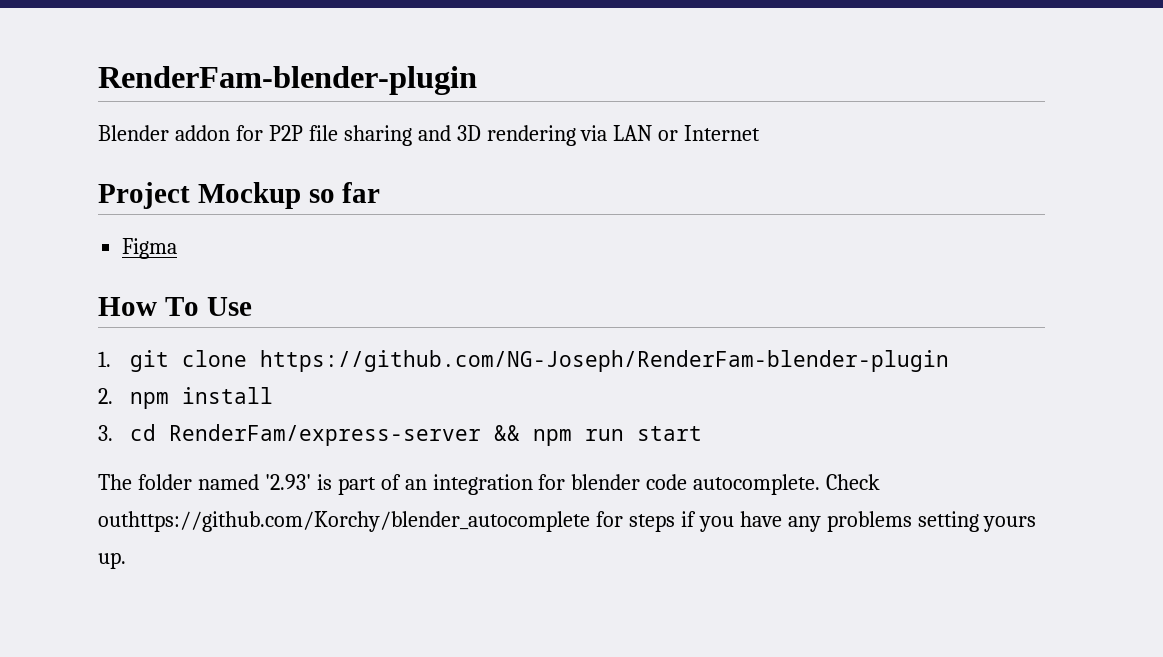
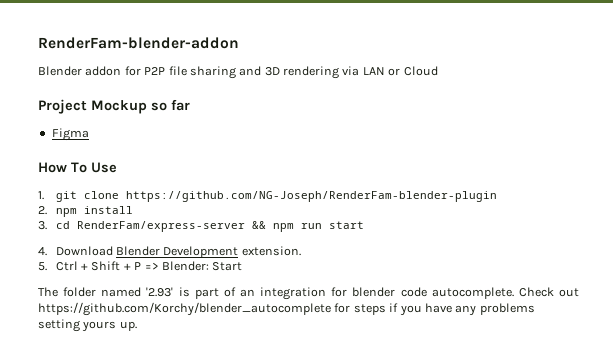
- RenderFam-blender-plugin
+ RenderFam-blender-addon
- Blender addon for P2P file sharing and 3D rendering via LAN or Internet
+ Blender addon for P2P file sharing and 3D rendering via LAN or Cloud
+ 4. Download Blender Development extension.
+ 5. Ctrl + Shift + P => Blender: Start
- Check outhttps://github.com/Korchy/blender_autocomplete for steps if you have any problems setting yours up.
+ Check out https://github.com/Korchy/blender_autocomplete for steps if you have any problems setting yours up.

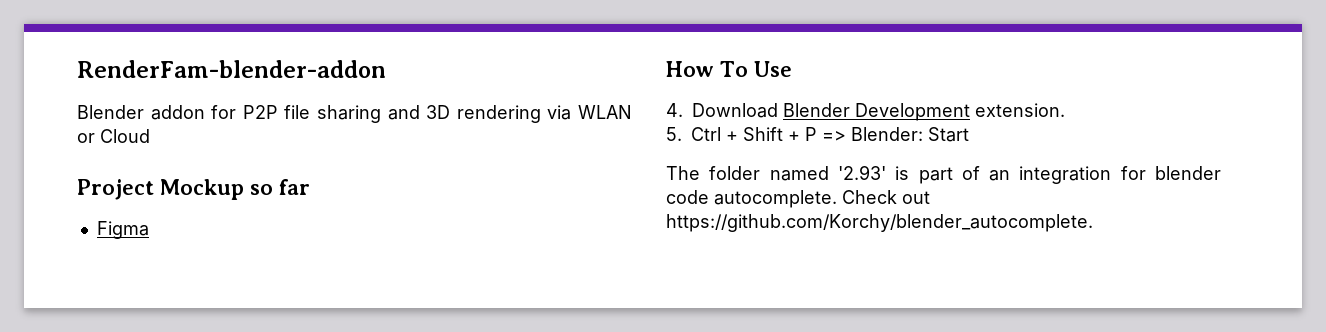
- Blender addon for P2P file sharing and 3D rendering via LAN or Cloud
+ Blender addon for P2P file sharing and 3D rendering via WLAN or Cloud
- 1. git clone https://github.com/NG-Joseph/RenderFam-blender-plugin
- 2. npm install
- 3. cd RenderFam/express-server && npm run start
- Check out https://github.com/Korchy/blender_autocomplete for steps if you have any problems setting yours up.
+ Check out https://github.com/Korchy/blender_autocomplete.

